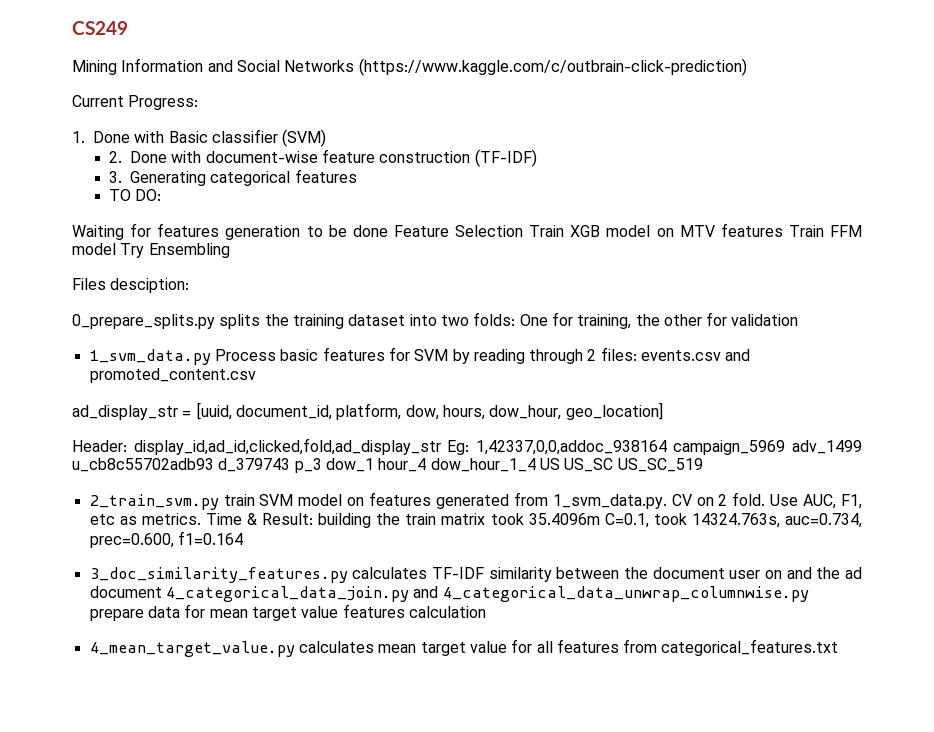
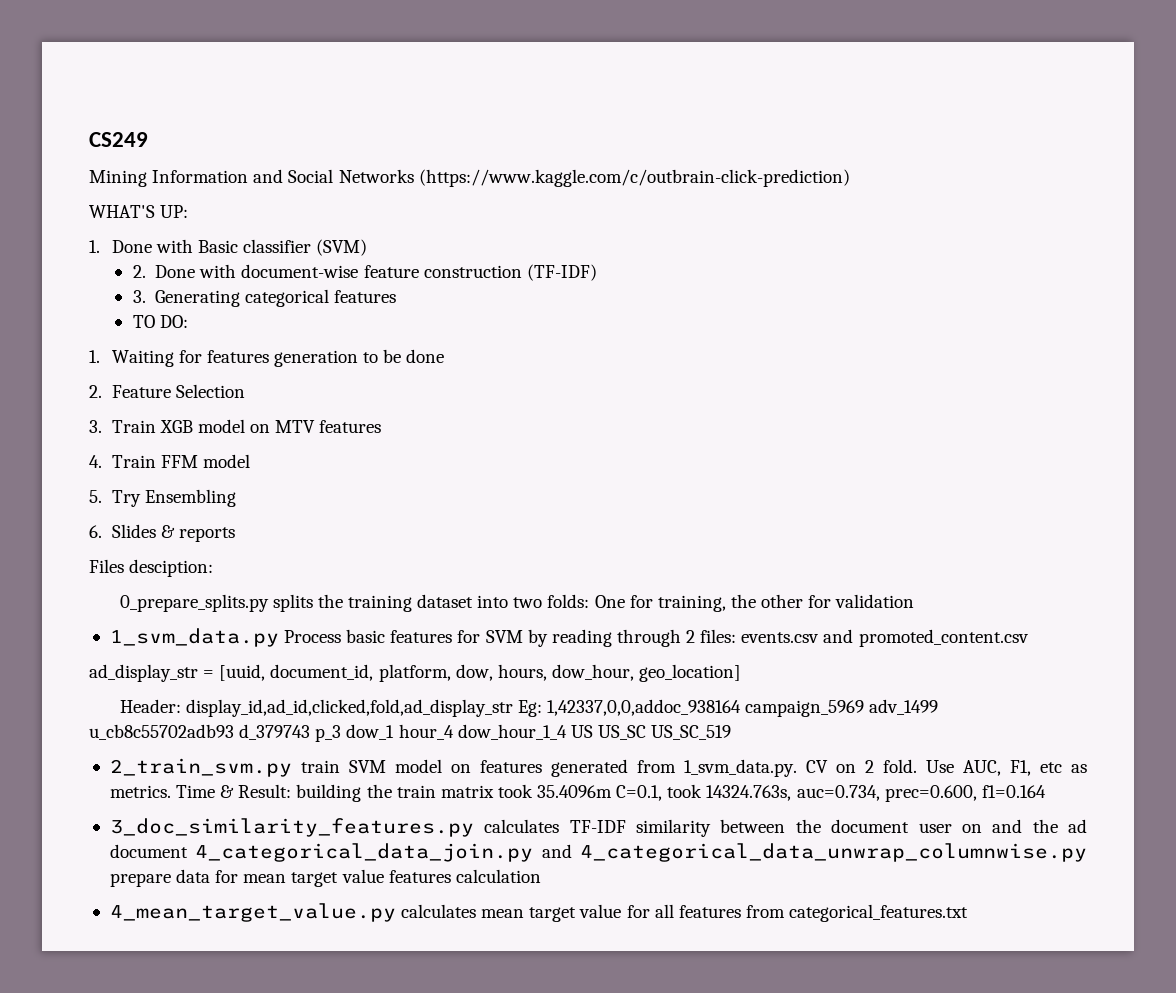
- Current Progress:
+ WHAT'S UP:
- Waiting for features generation to be done Feature Selection Train XGB model on MTV features Train FFM model Try Ensembling
+ 1. Waiting for features generation to be done
+ 2. Feature Selection
+ 3. Train XGB model on MTV features
+ 4. Train FFM model
+ 5. Try Ensembling
+ 6. Slides & reports

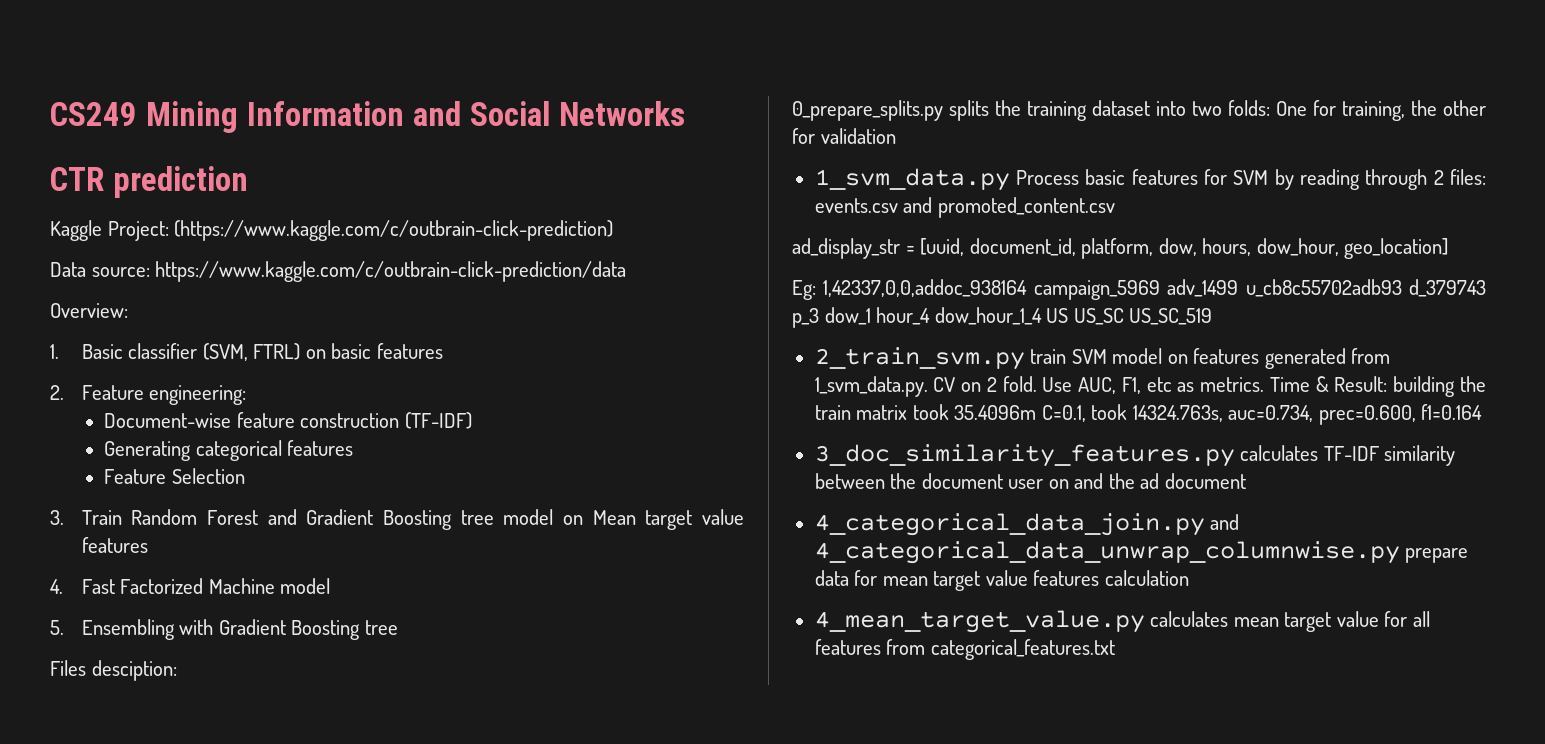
- CS249
- Mining Information and Social Networks (https://www.kaggle.com/c/outbrain-click-prediction)
- WHAT'S UP:
- 1. Done with Basic classifier (SVM)
- 2. Done with document-wise feature construction (TF-IDF)
+ CS249 Mining Information and Social Networks
+ CTR prediction
+ Kaggle Project: (https://www.kaggle.com/c/outbrain-click-prediction)
+ Data source: https://www.kaggle.com/c/outbrain-click-prediction/data
+ Overview:
+ 1. Basic classifier (SVM, FTRL) on basic features
+ 2. Feature engineering:
+ Document-wise feature construction (TF-IDF)
- 3. Generating categorical features
+ Generating categorical features
- TO DO:
- 1. Waiting for features generation to be done
- 2. Feature Selection
- 3. Train XGB model on MTV features
+ Feature Selection
+ 3. Train Random Forest and Gradient Boosting tree model on Mean target value features
- 4. Train FFM model
+ 4. Fast Factorized Machine model
- 5. Try Ensembling
- 6. Slides & reports
+ 5. Ensembling with Gradient Boosting tree
- Header: display_id,ad_id,clicked,fold,ad_display_str Eg: 1,42337,0,0,addoc_938164 campaign_5969 adv_1499 u_cb8c55702adb93 d_379743 p_3 dow_1 hour_4 dow_hour_1_4 US US_SC US_SC_519
+ Eg: 1,42337,0,0,addoc_938164 campaign_5969 adv_1499 u_cb8c55702adb93 d_379743 p_3 dow_1 hour_4 dow_hour_1_4 US US_SC US_SC_519
- 3_doc_similarity_features.py calculates TF-IDF similarity between the document user on and the ad document 4_categorical_data_join.py and 4_categorical_data_unwrap_columnwise.py prepare data for mean target value features calculation
+ 3_doc_similarity_features.py calculates TF-IDF similarity between the document user on and the ad document
+ 4_categorical_data_join.py and 4_categorical_data_unwrap_columnwise.py prepare data for mean target value features calculation

